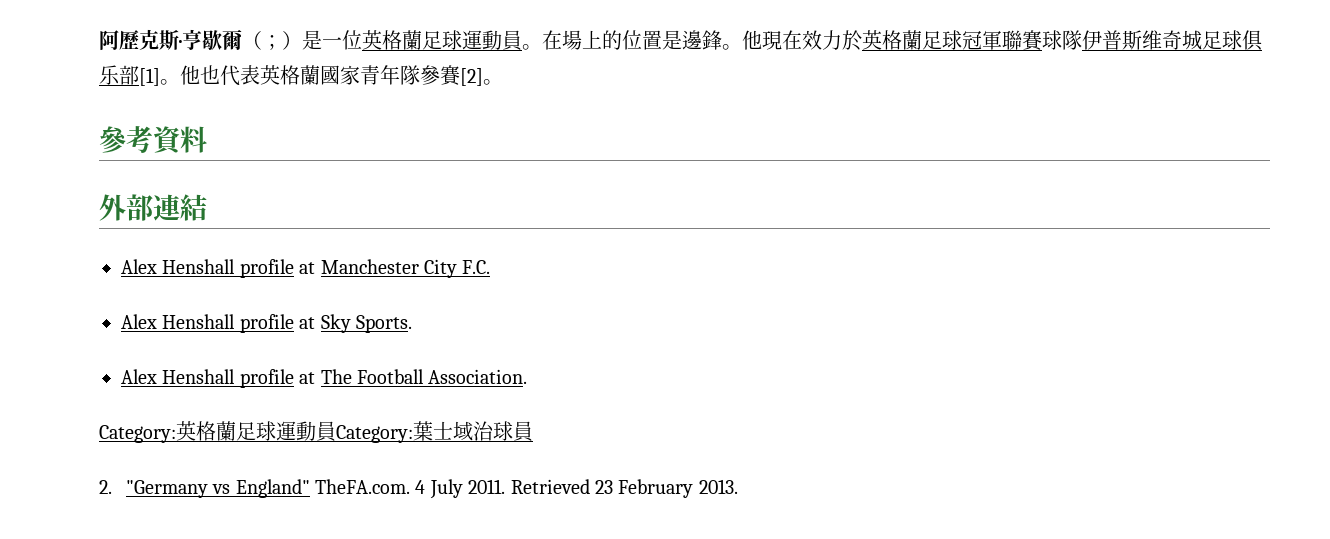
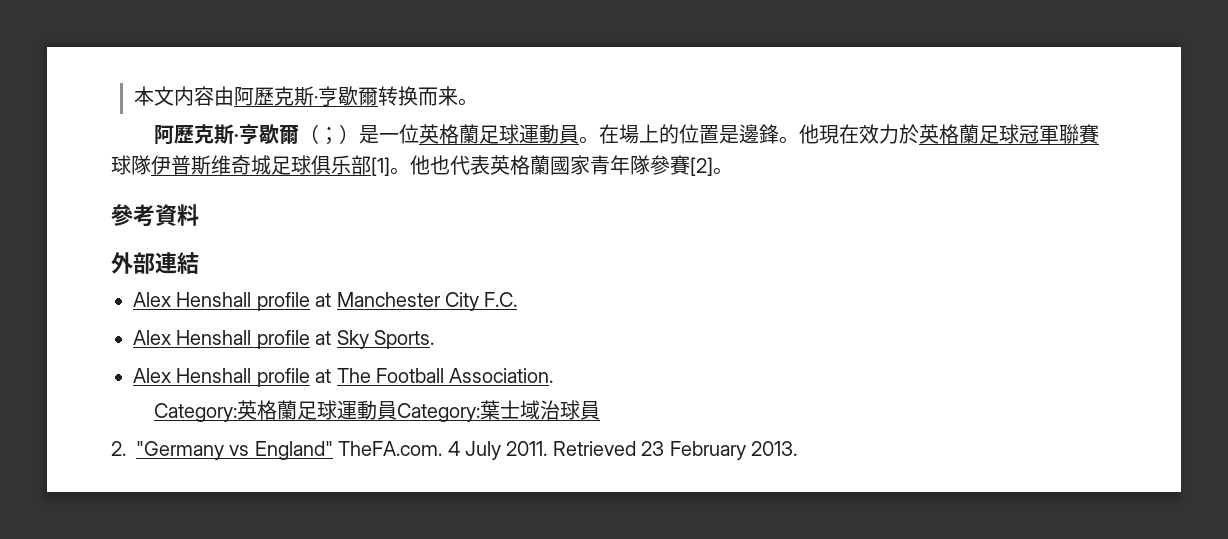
+ 本文内容由阿歷克斯·亨歇爾转换而来。

